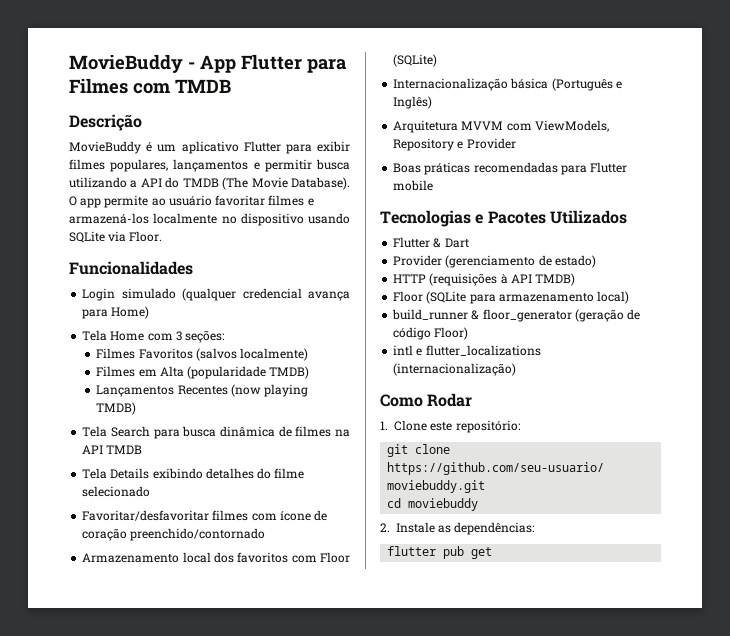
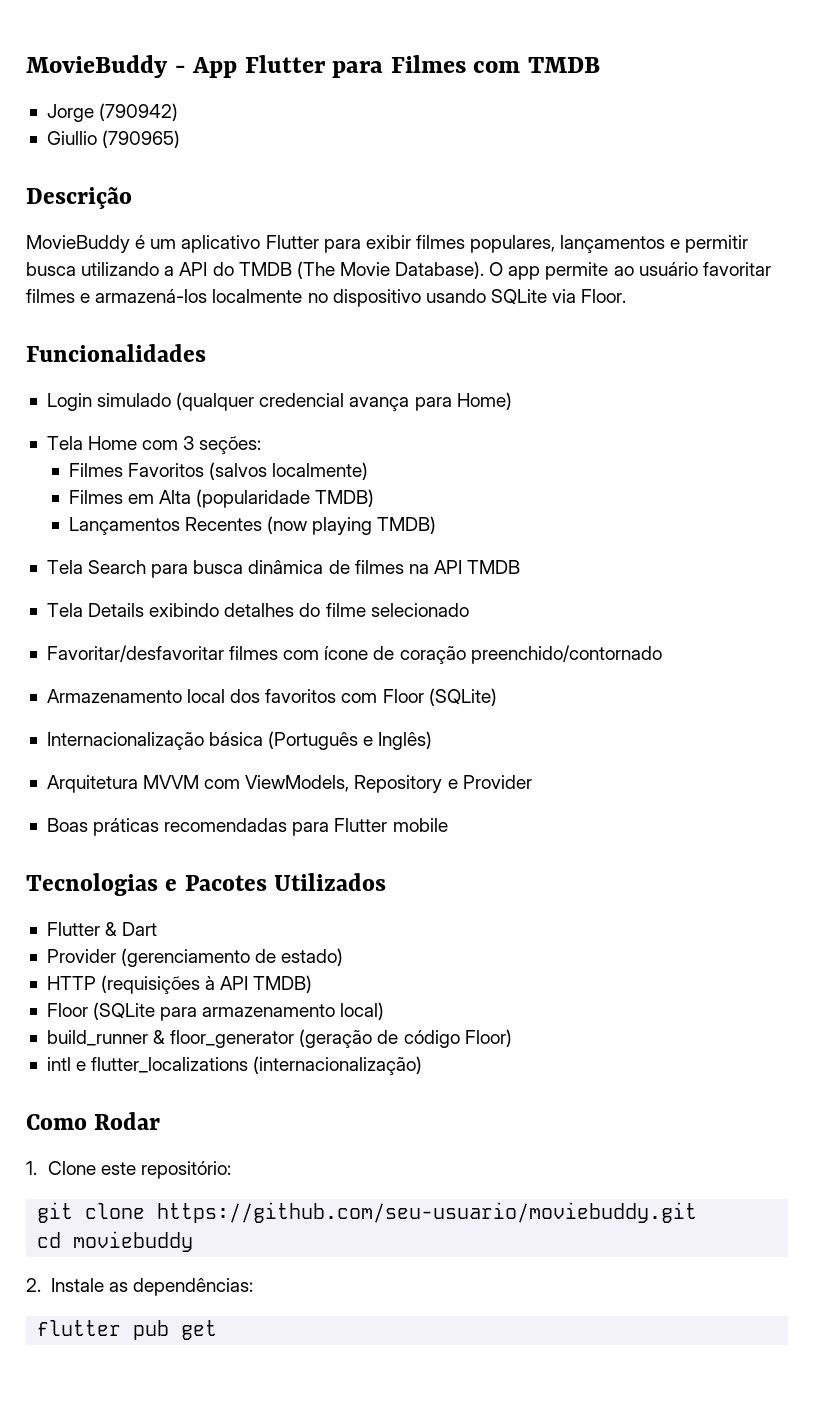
+ Jorge (790942)
+ Giullio (790965)

